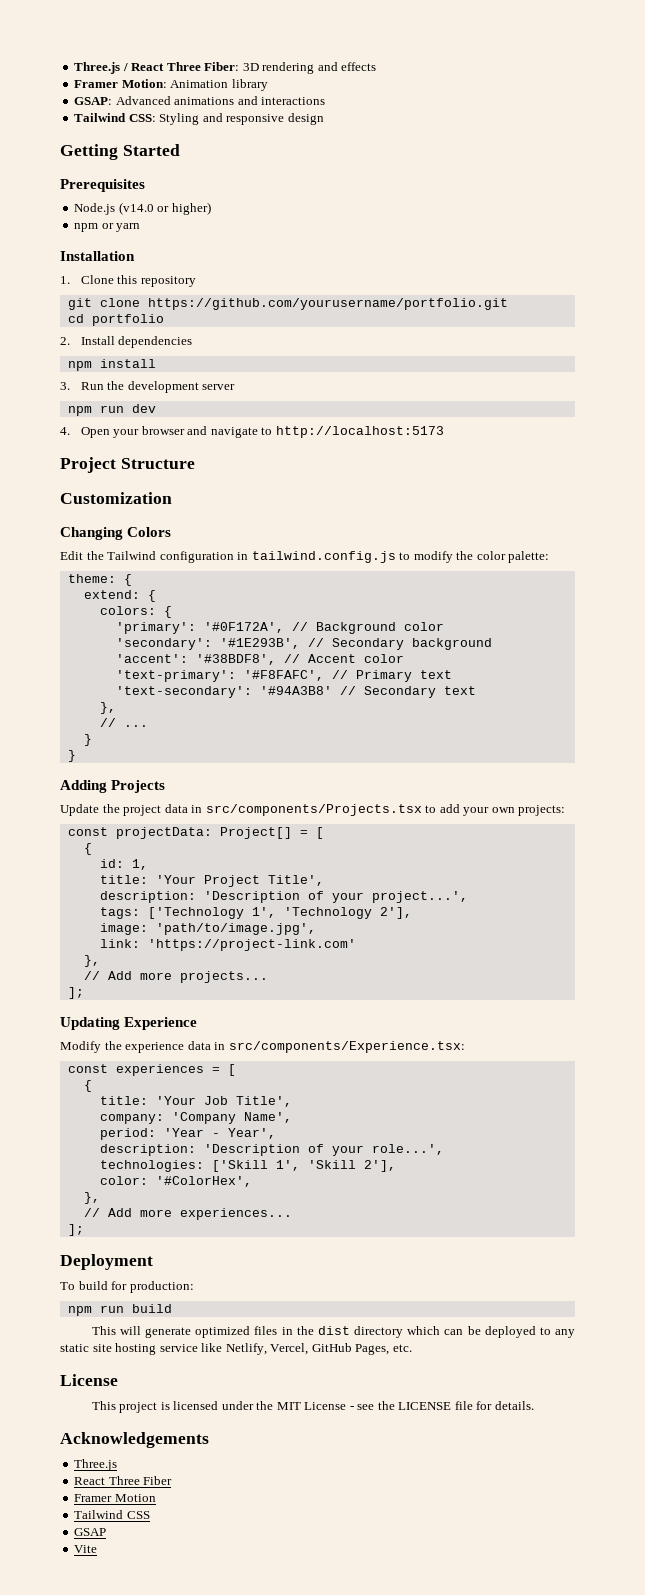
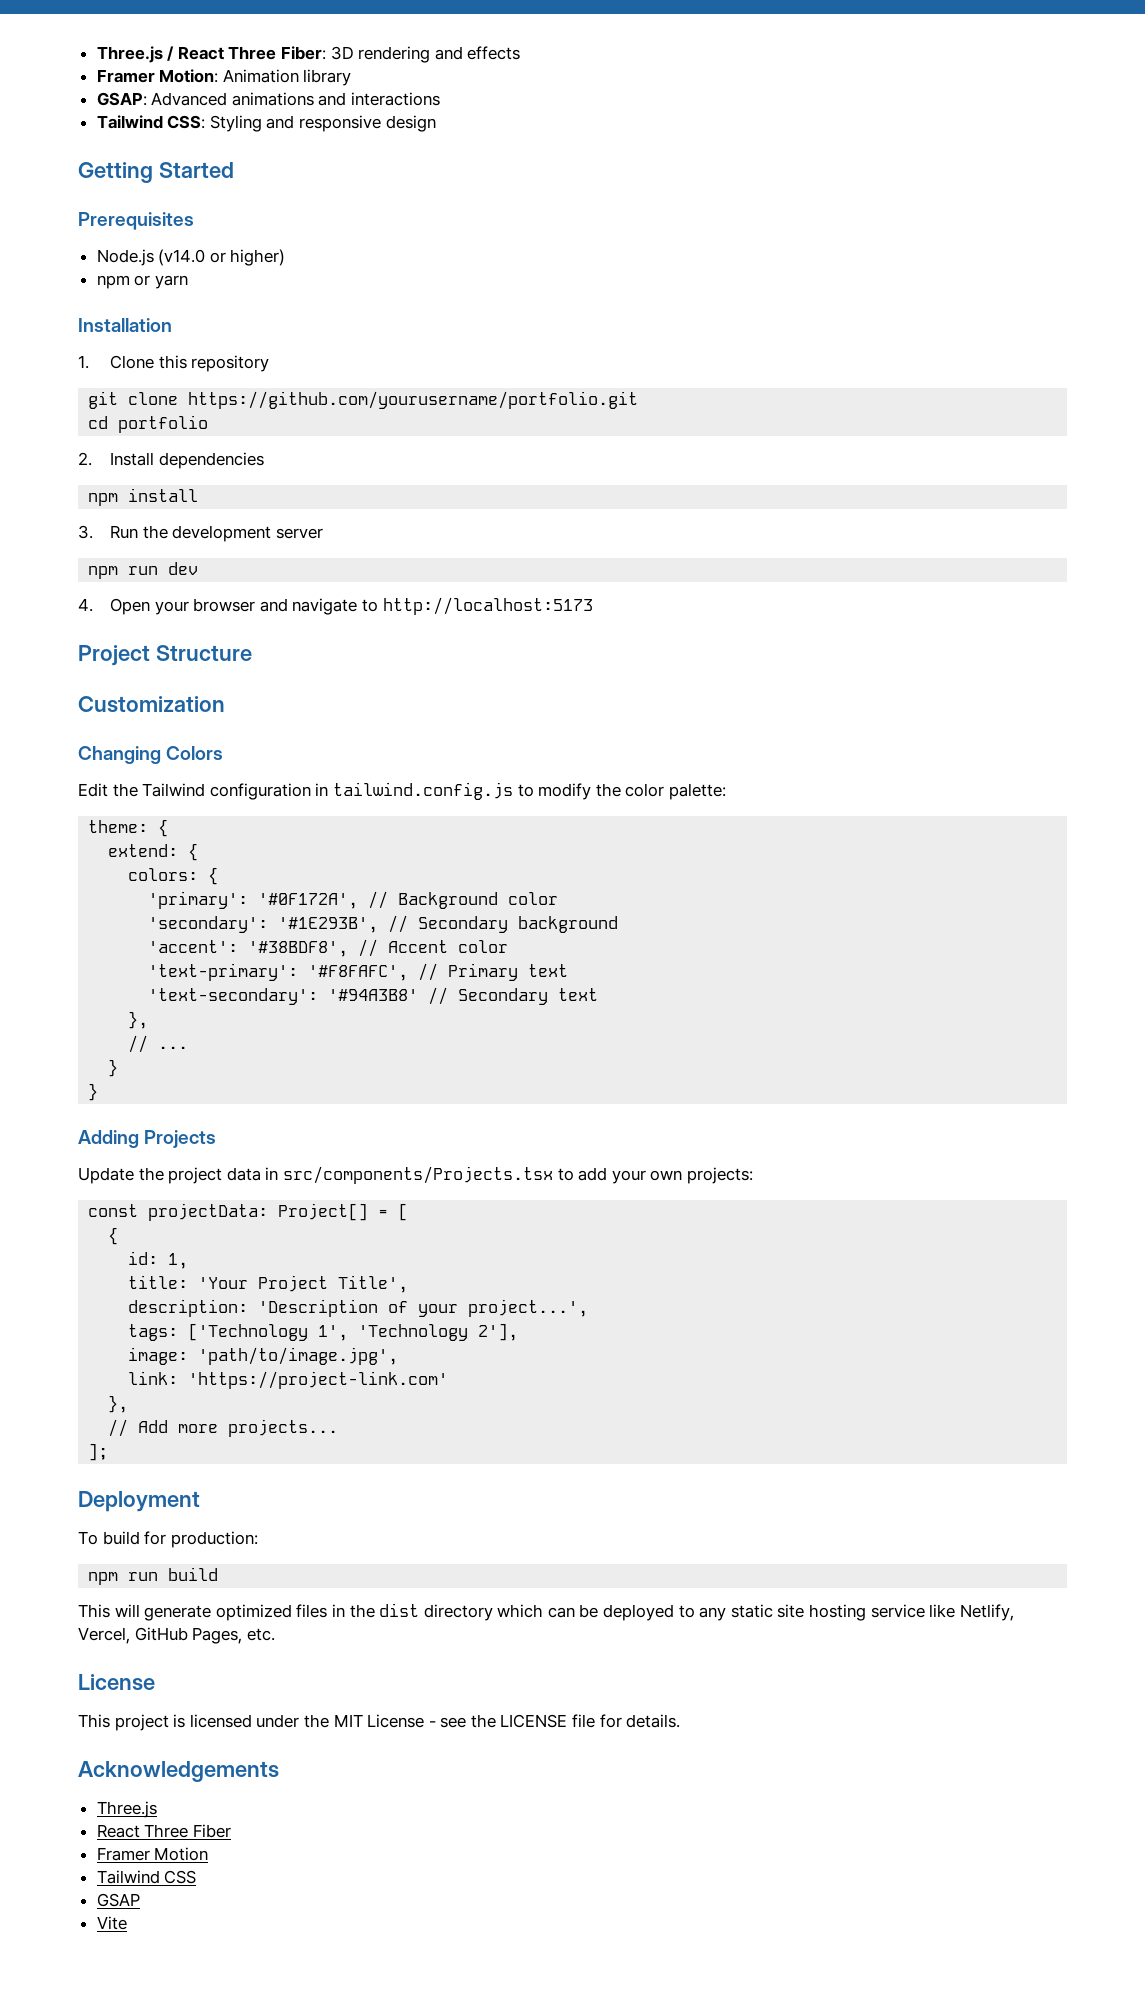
- Updating Experience
- Modify the experience data in src/components/Experience.tsx:
- const experiences = [
- {
- title: 'Your Job Title',
- company: 'Company Name',
- period: 'Year - Year',
- description: 'Description of your role...',
- technologies: ['Skill 1', 'Skill 2'],
- color: '#ColorHex',
- },
- // Add more experiences...
- ];

